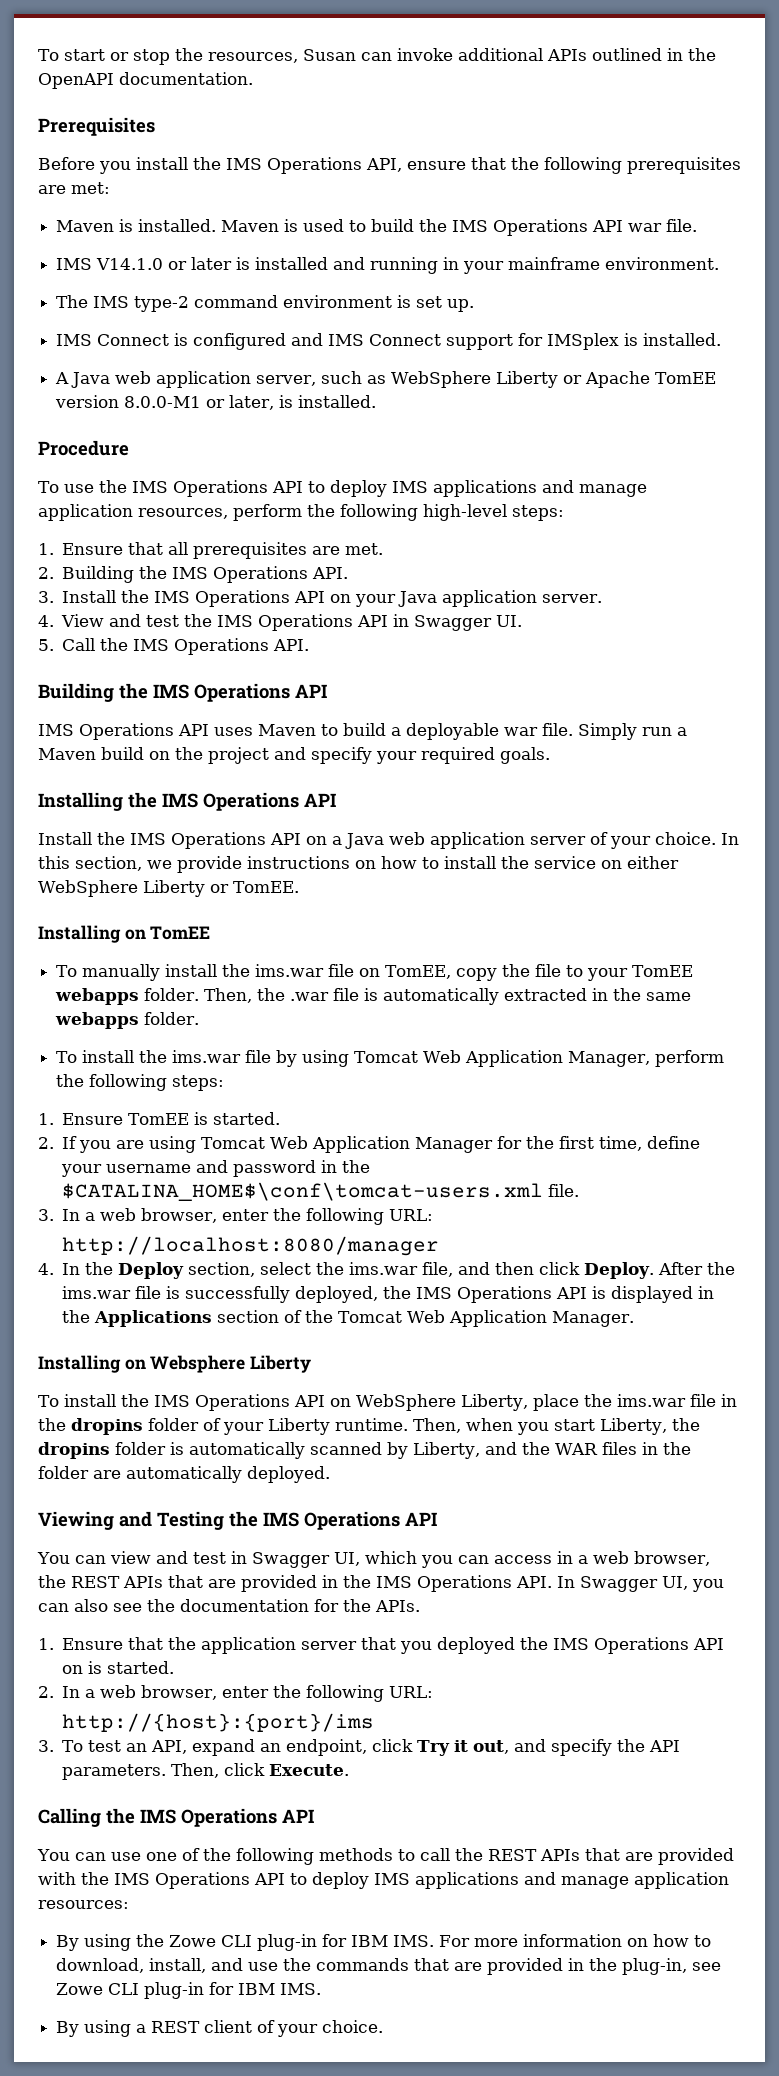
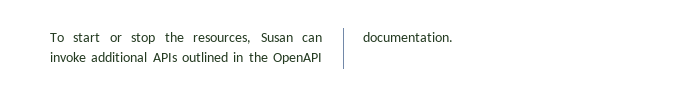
- Prerequisites
- Before you install the IMS Operations API, ensure that the following prerequisites are met:
- Maven is installed. Maven is used to build the IMS Operations API war file.
- IMS V14.1.0 or later is installed and running in your mainframe environment.
- The IMS type-2 command environment is set up.
- IMS Connect is configured and IMS Connect support for IMSplex is installed.
- A Java web application server, such as WebSphere Liberty or Apache TomEE version 8.0.0-M1 or later, is installed.
- Procedure
- To use the IMS Operations API to deploy IMS applications and manage application resources, perform the following high-level steps:
- 1. Ensure that all prerequisites are met.
- 2. Building the IMS Operations API.
- 3. Install the IMS Operations API on your Java application server.
- 4. View and test the IMS Operations API in Swagger UI.
- 5. Call the IMS Operations API.
- Building the IMS Operations API
- IMS Operations API uses Maven to build a deployable war file. Simply run a Maven build on the project and specify your required goals.
- Installing the IMS Operations API
- Install the IMS Operations API on a Java web application server of your choice. In this section, we provide instructions on how to install the service on either WebSphere Liberty or TomEE.
- Installing on TomEE
- To manually install the ims.war file on TomEE, copy the file to your TomEE webapps folder. Then, the .war file is automatically extracted in the same webapps folder.
- To install the ims.war file by using Tomcat Web Application Manager, perform the following steps:
- 1. Ensure TomEE is started.
- 2. If you are using Tomcat Web Application Manager for the first time, define your username and password in the $CATALINA_HOME$\conf\tomcat-users.xml file.
- 3. In a web browser, enter the following URL:
- http://localhost:8080/manager
- 4. In the Deploy section, select the ims.war file, and then click Deploy. After the ims.war file is successfully deployed, the IMS Operations API is displayed in the Applications section of the Tomcat Web Application Manager.
- Installing on Websphere Liberty
- To install the IMS Operations API on WebSphere Liberty, place the ims.war file in the dropins folder of your Liberty runtime. Then, when you start Liberty, the dropins folder is automatically scanned by Liberty, and the WAR files in the folder are automatically deployed.
- Viewing and Testing the IMS Operations API
- You can view and test in Swagger UI, which you can access in a web browser, the REST APIs that are provided in the IMS Operations API. In Swagger UI, you can also see the documentation for the APIs.
- 1. Ensure that the application server that you deployed the IMS Operations API on is started.
- 2. In a web browser, enter the following URL:
- http://{host}:{port}/ims
- 3. To test an API, expand an endpoint, click Try it out, and specify the API parameters. Then, click Execute.
- Calling the IMS Operations API
- You can use one of the following methods to call the REST APIs that are provided with the IMS Operations API to deploy IMS applications and manage application resources:
- By using the Zowe CLI plug-in for IBM IMS. For more information on how to download, install, and use the commands that are provided in the plug-in, see Zowe CLI plug-in for IBM IMS.
- By using a REST client of your choice.

